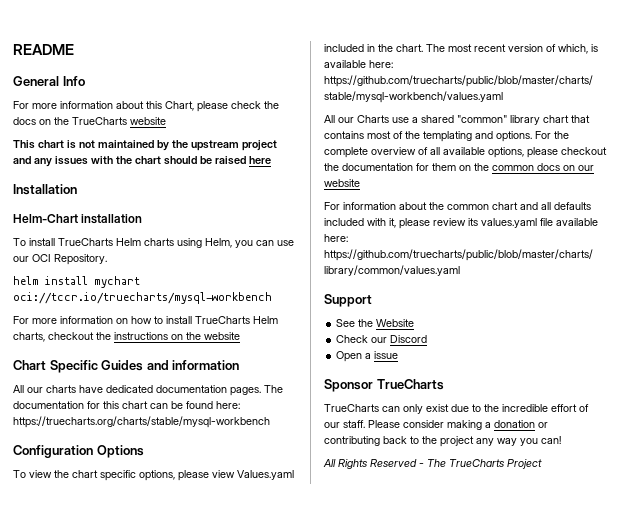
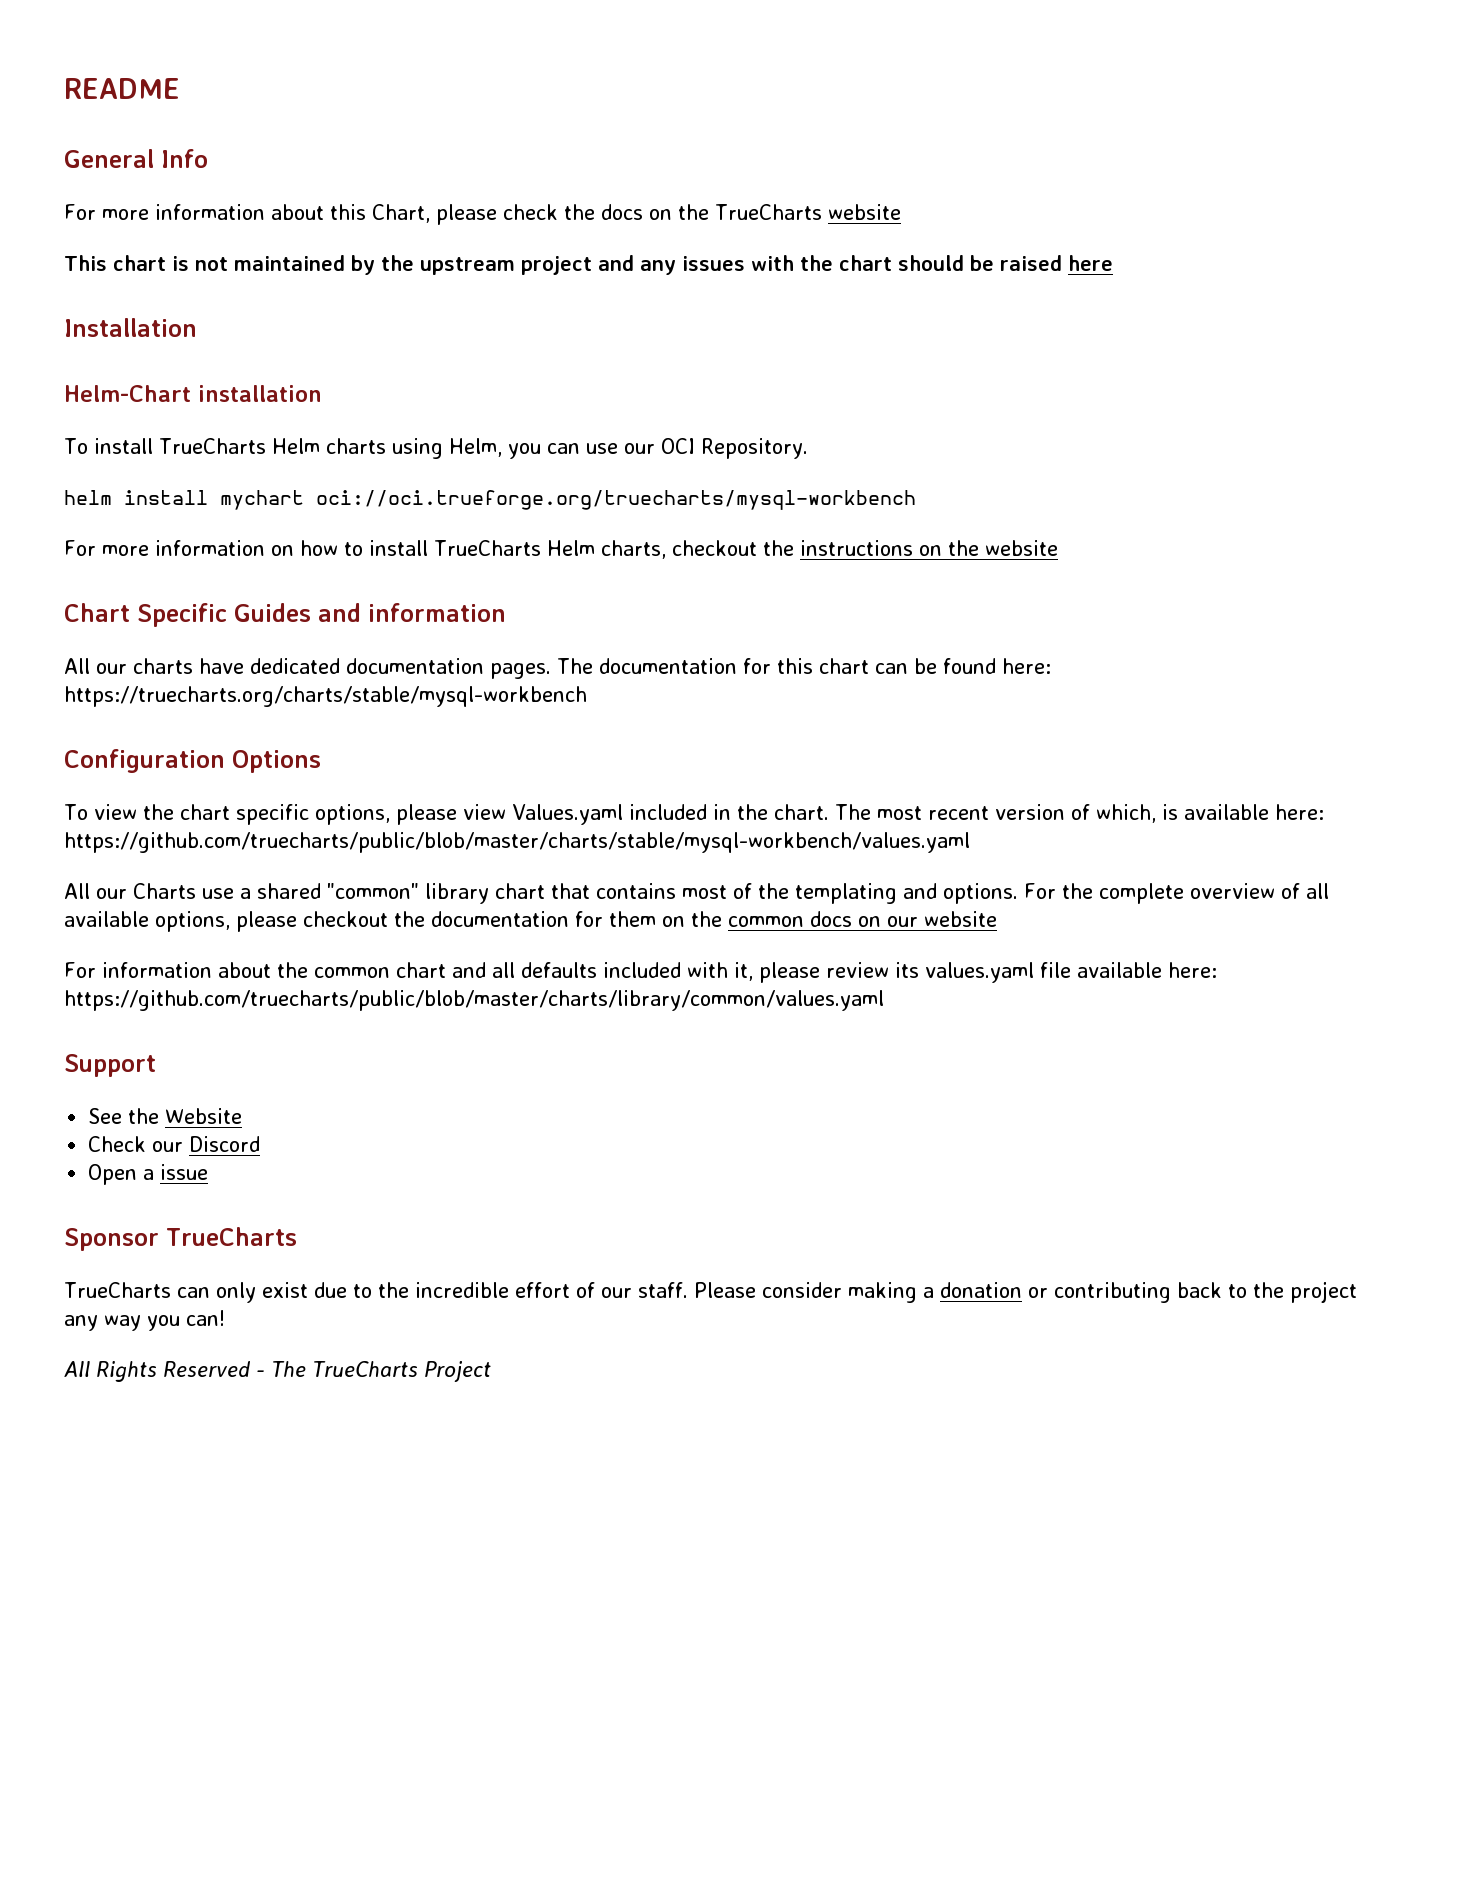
- helm install mychart oci://tccr.io/truecharts/mysql-workbench
+ helm install mychart oci://oci.trueforge.org/truecharts/mysql-workbench

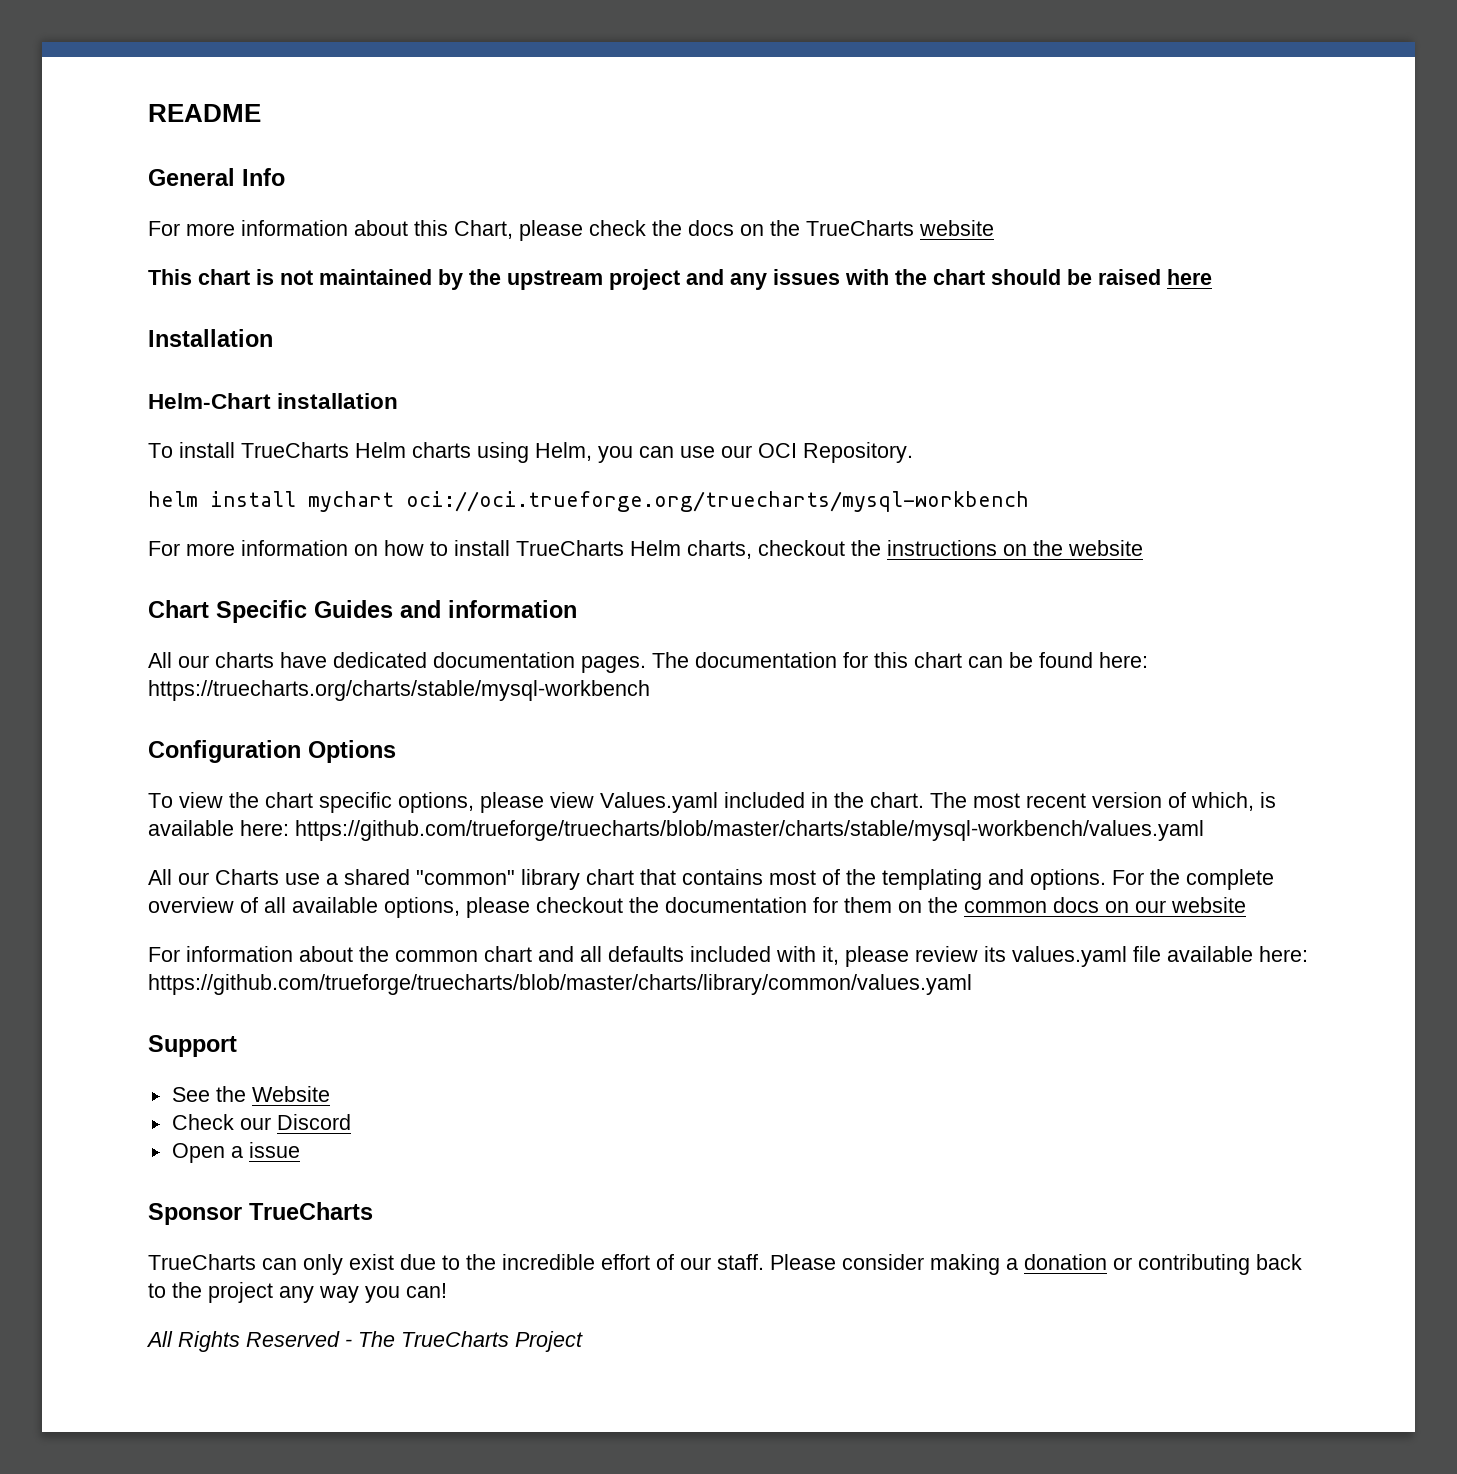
- The most recent version of which, is available here: https://github.com/truecharts/public/blob/master/charts/stable/mysql-workbench/values.yaml
+ The most recent version of which, is available here: https://github.com/trueforge/truecharts/blob/master/charts/stable/mysql-workbench/values.yaml
- For information about the common chart and all defaults included with it, please review its values.yaml file available here: https://github.com/truecharts/public/blob/master/charts/library/common/values.yaml
+ For information about the common chart and all defaults included with it, please review its values.yaml file available here: https://github.com/trueforge/truecharts/blob/master/charts/library/common/values.yaml

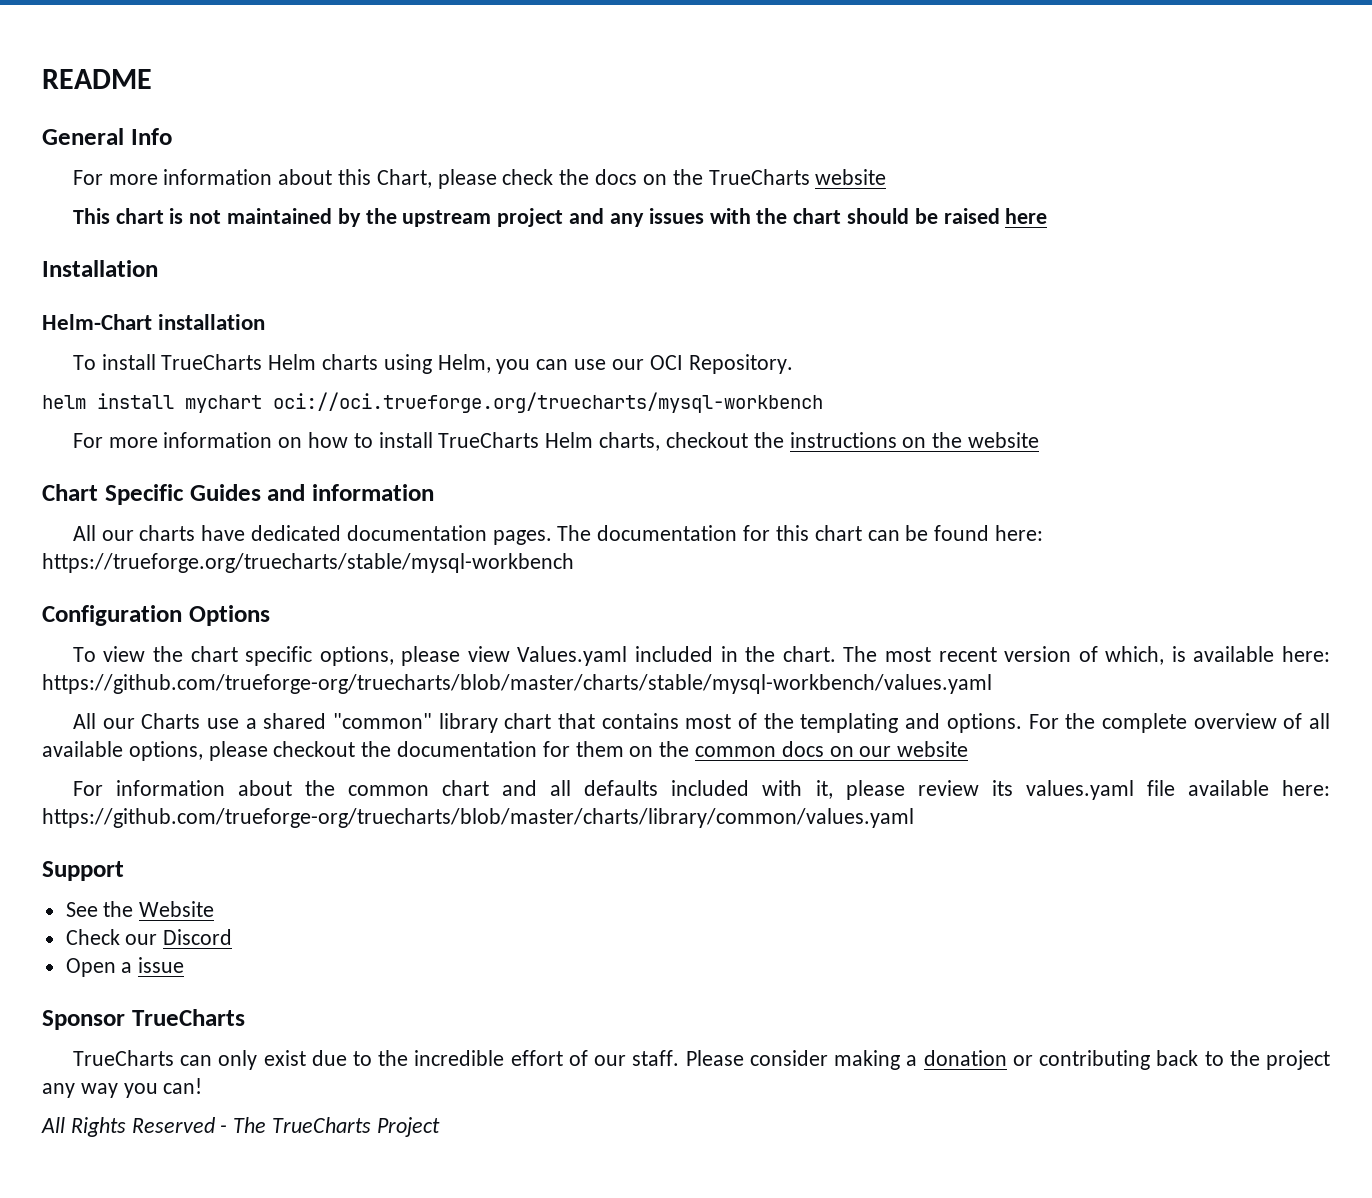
- The documentation for this chart can be found here: https://truecharts.org/charts/stable/mysql-workbench
+ The documentation for this chart can be found here: https://trueforge.org/truecharts/stable/mysql-workbench
- The most recent version of which, is available here: https://github.com/trueforge/truecharts/blob/master/charts/stable/mysql-workbench/values.yaml
+ The most recent version of which, is available here: https://github.com/trueforge-org/truecharts/blob/master/charts/stable/mysql-workbench/values.yaml
- For information about the common chart and all defaults included with it, please review its values.yaml file available here: https://github.com/trueforge/truecharts/blob/master/charts/library/common/values.yaml
+ For information about the common chart and all defaults included with it, please review its values.yaml file available here: https://github.com/trueforge-org/truecharts/blob/master/charts/library/common/values.yaml

